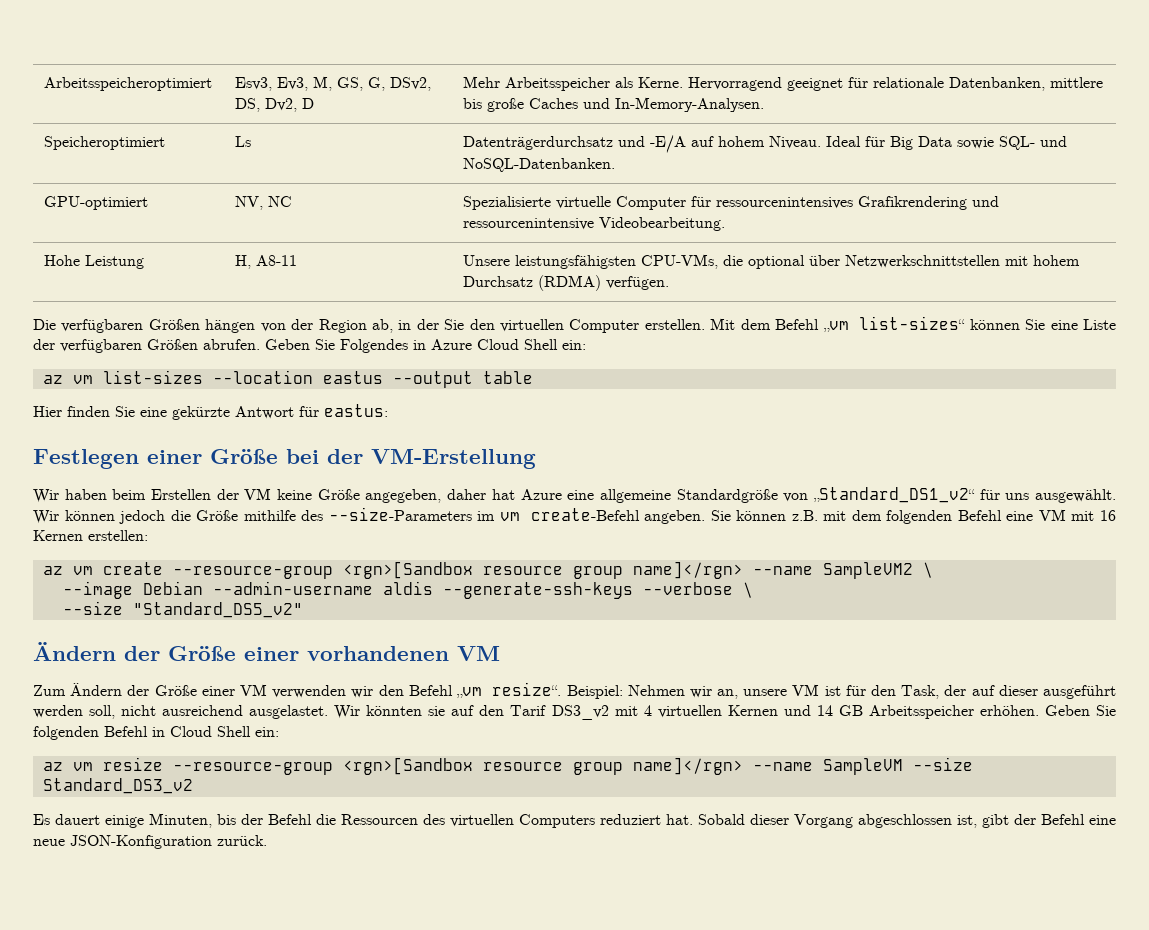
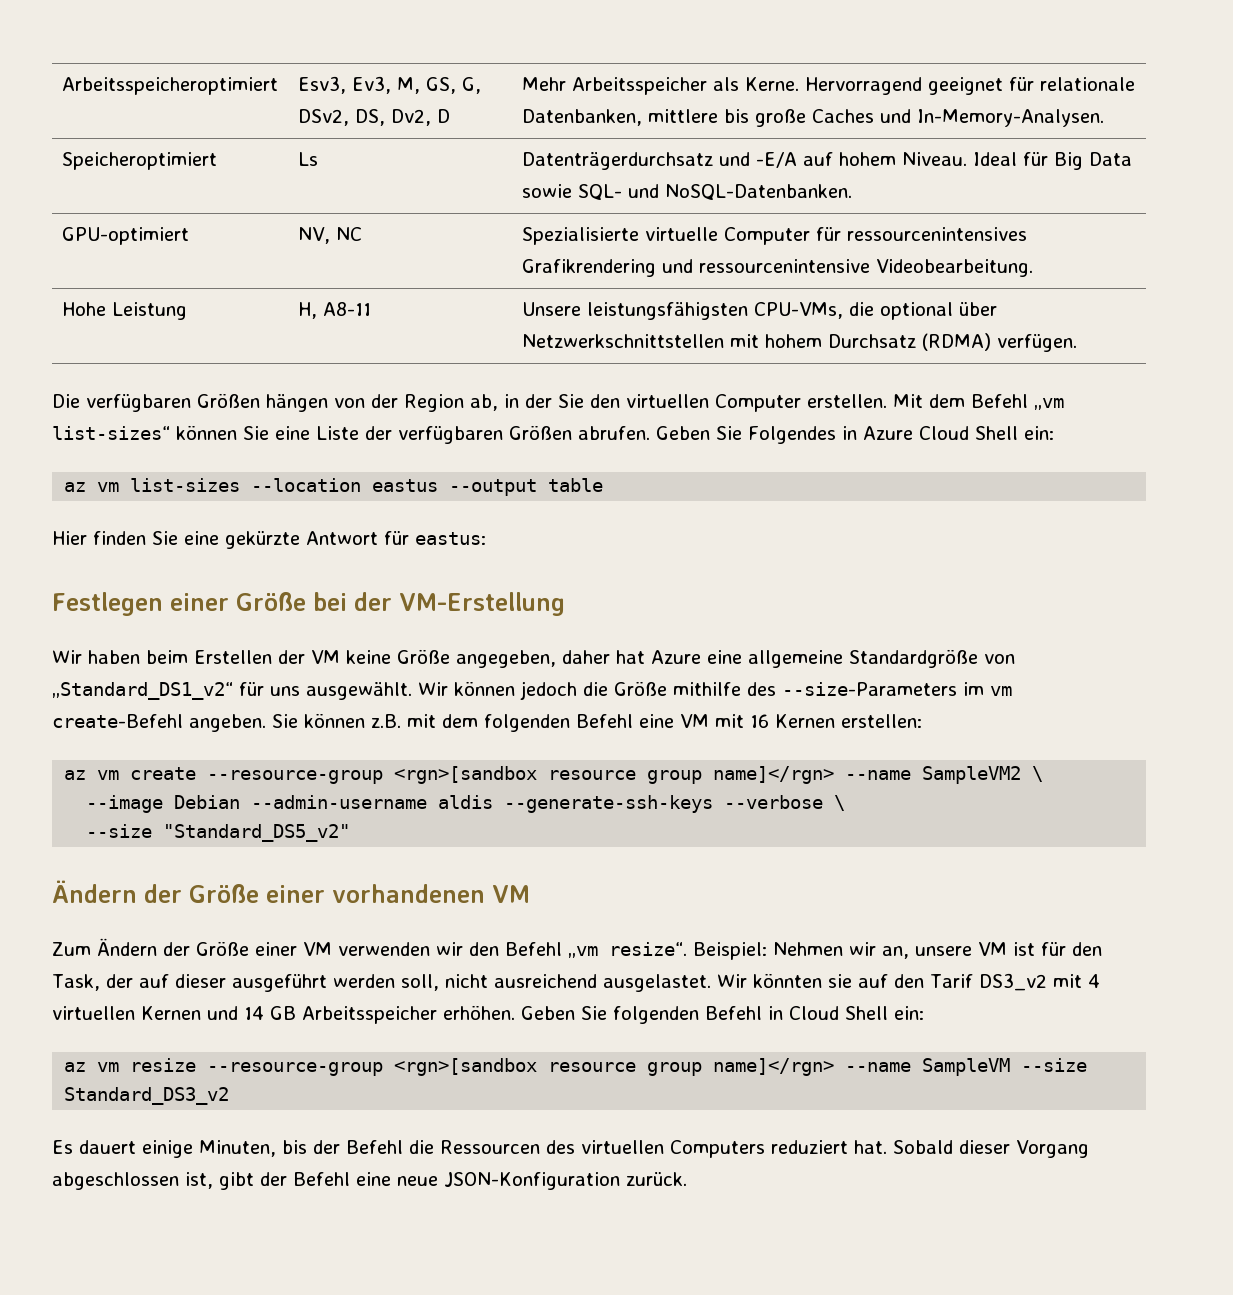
- az vm create --resource-group <rgn>[Sandbox resource group name]</rgn> --name SampleVM2 \
+ az vm create --resource-group <rgn>[sandbox resource group name]</rgn> --name SampleVM2 \
- az vm resize --resource-group <rgn>[Sandbox resource group name]</rgn> --name SampleVM --size Standard_DS3_v2
+ az vm resize --resource-group <rgn>[sandbox resource group name]</rgn> --name SampleVM --size Standard_DS3_v2

